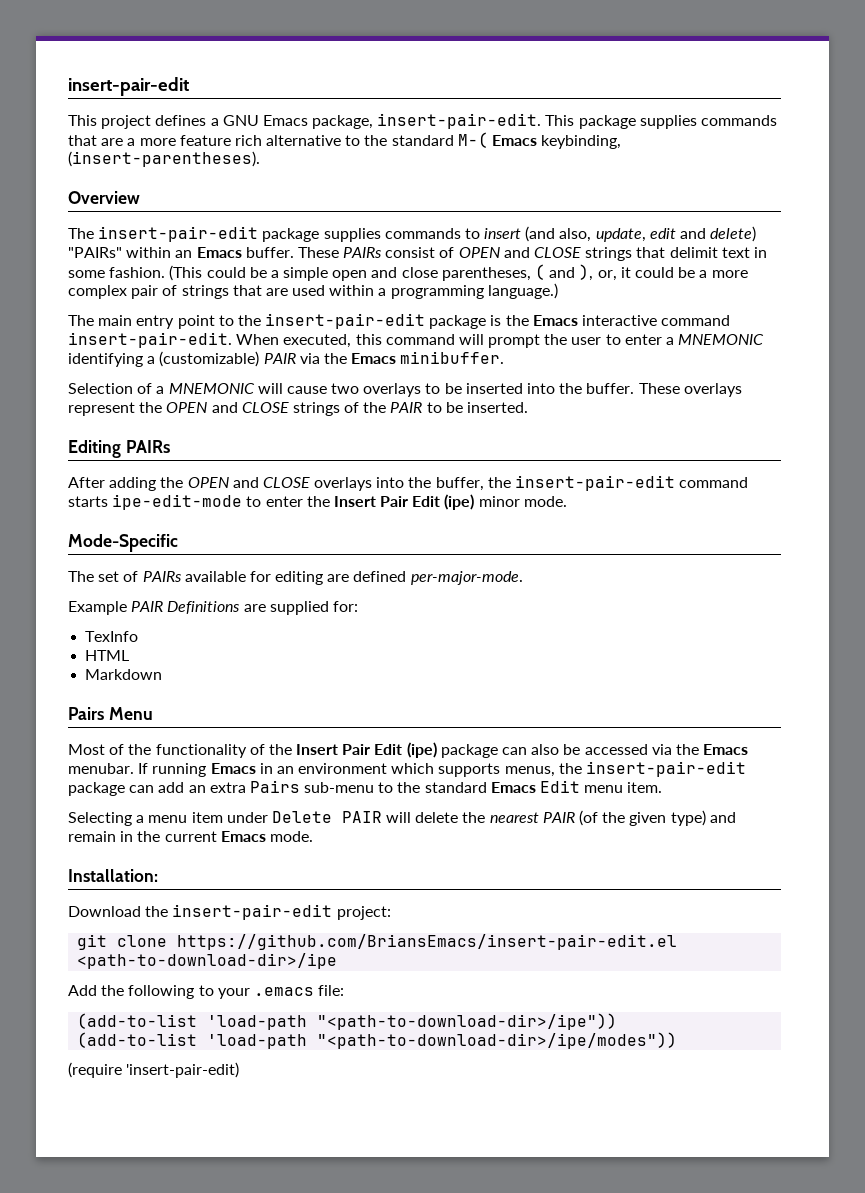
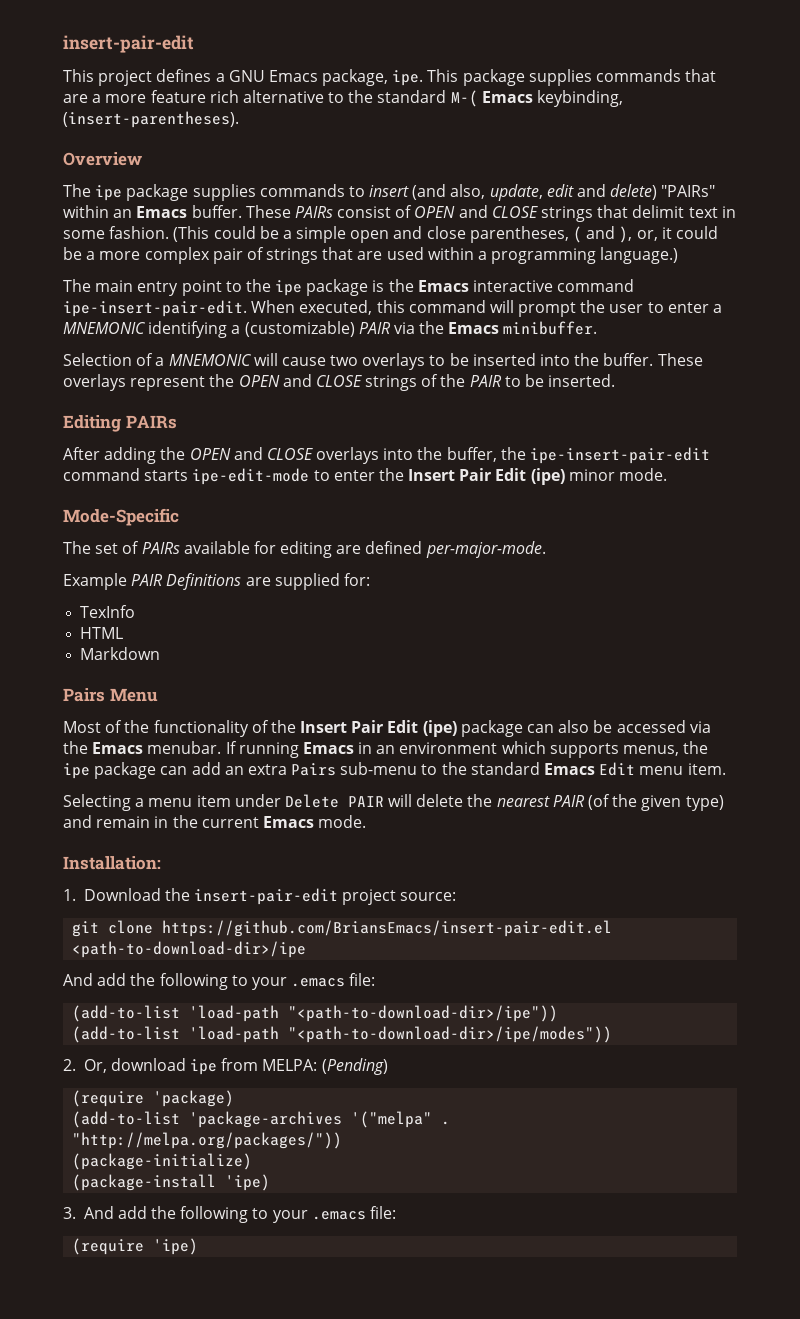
- This project defines a GNU Emacs package, insert-pair-edit.
+ This project defines a GNU Emacs package, ipe.
- The insert-pair-edit package supplies commands to insert (and also, update, edit and delete) "PAIRs" within an Emacs buffer.
+ The ipe package supplies commands to insert (and also, update, edit and delete) "PAIRs" within an Emacs buffer.
- The main entry point to the insert-pair-edit package is the Emacs interactive command insert-pair-edit.
+ The main entry point to the ipe package is the Emacs interactive command ipe-insert-pair-edit.
- After adding the OPEN and CLOSE overlays into the buffer, the insert-pair-edit command starts ipe-edit-mode to enter the Insert Pair Edit (ipe) minor mode.
+ After adding the OPEN and CLOSE overlays into the buffer, the ipe-insert-pair-edit command starts ipe-edit-mode to enter the Insert Pair Edit (ipe) minor mode.
- If running Emacs in an environment which supports menus, the insert-pair-edit package can add an extra Pairs sub-menu to the standard Emacs Edit menu item.
+ If running Emacs in an environment which supports menus, the ipe package can add an extra Pairs sub-menu to the standard Emacs Edit menu item.
- Download the insert-pair-edit project:
+ 1. Download the insert-pair-edit project source:
  git clone https://github.com/BriansEmacs/insert-pair-edit.el <path-to-download-dir>/ipe
- Add the following to your .emacs file:
+ And add the following to your .emacs file:
- (require 'insert-pair-edit)
+ 2. Or, download ipe from MELPA: (Pending)
+ (require 'package)
+ (add-to-list 'package-archives '("melpa" . "http://melpa.org/packages/"))
+ (package-initialize)
+ (package-install 'ipe)
+ 3. And add the following to your .emacs file:
+ (require 'ipe)

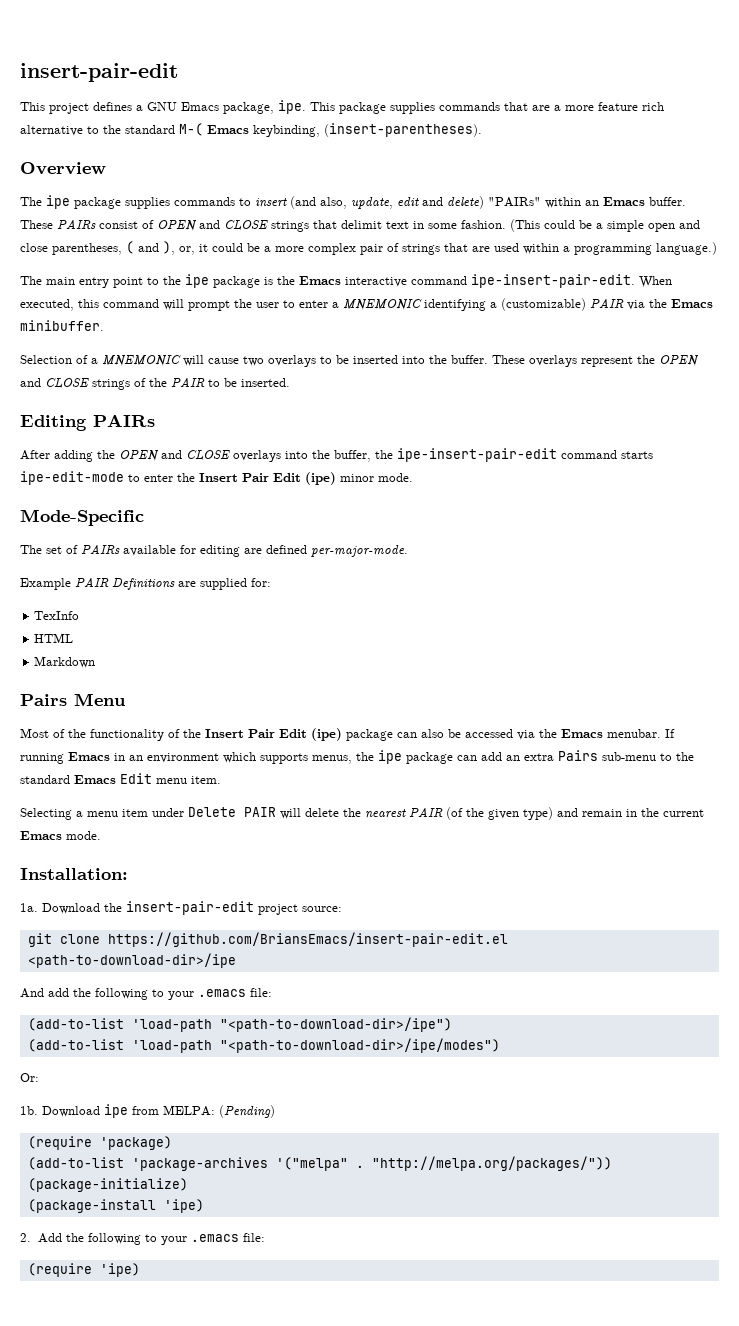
- 1. Download the insert-pair-edit project source:
+ 1a. Download the insert-pair-edit project source:
- (add-to-list 'load-path "<path-to-download-dir>/ipe"))
- (add-to-list 'load-path "<path-to-download-dir>/ipe/modes"))
- 2. Or, download ipe from MELPA: (Pending)
+ (add-to-list 'load-path "<path-to-download-dir>/ipe")
+ (add-to-list 'load-path "<path-to-download-dir>/ipe/modes")
+ Or:
+ 1b. Download ipe from MELPA: (Pending)
- 3. And add the following to your .emacs file:
+ 2. Add the following to your .emacs file:

